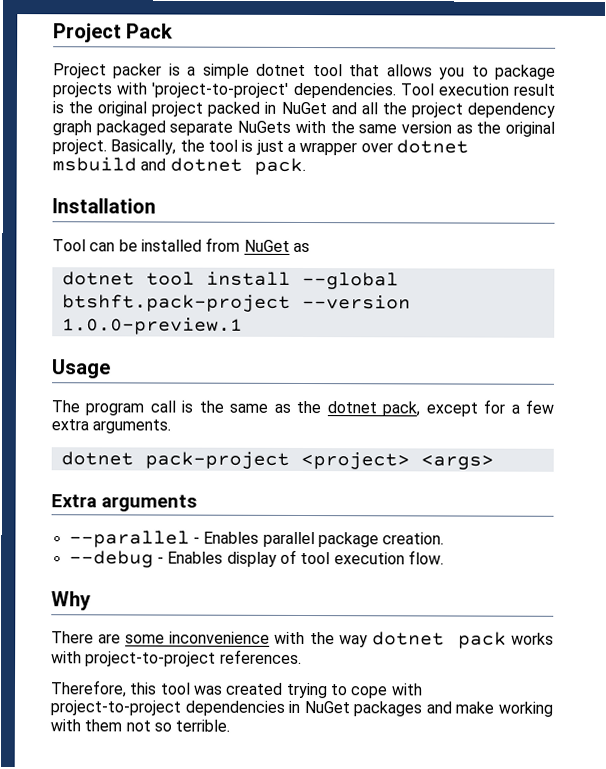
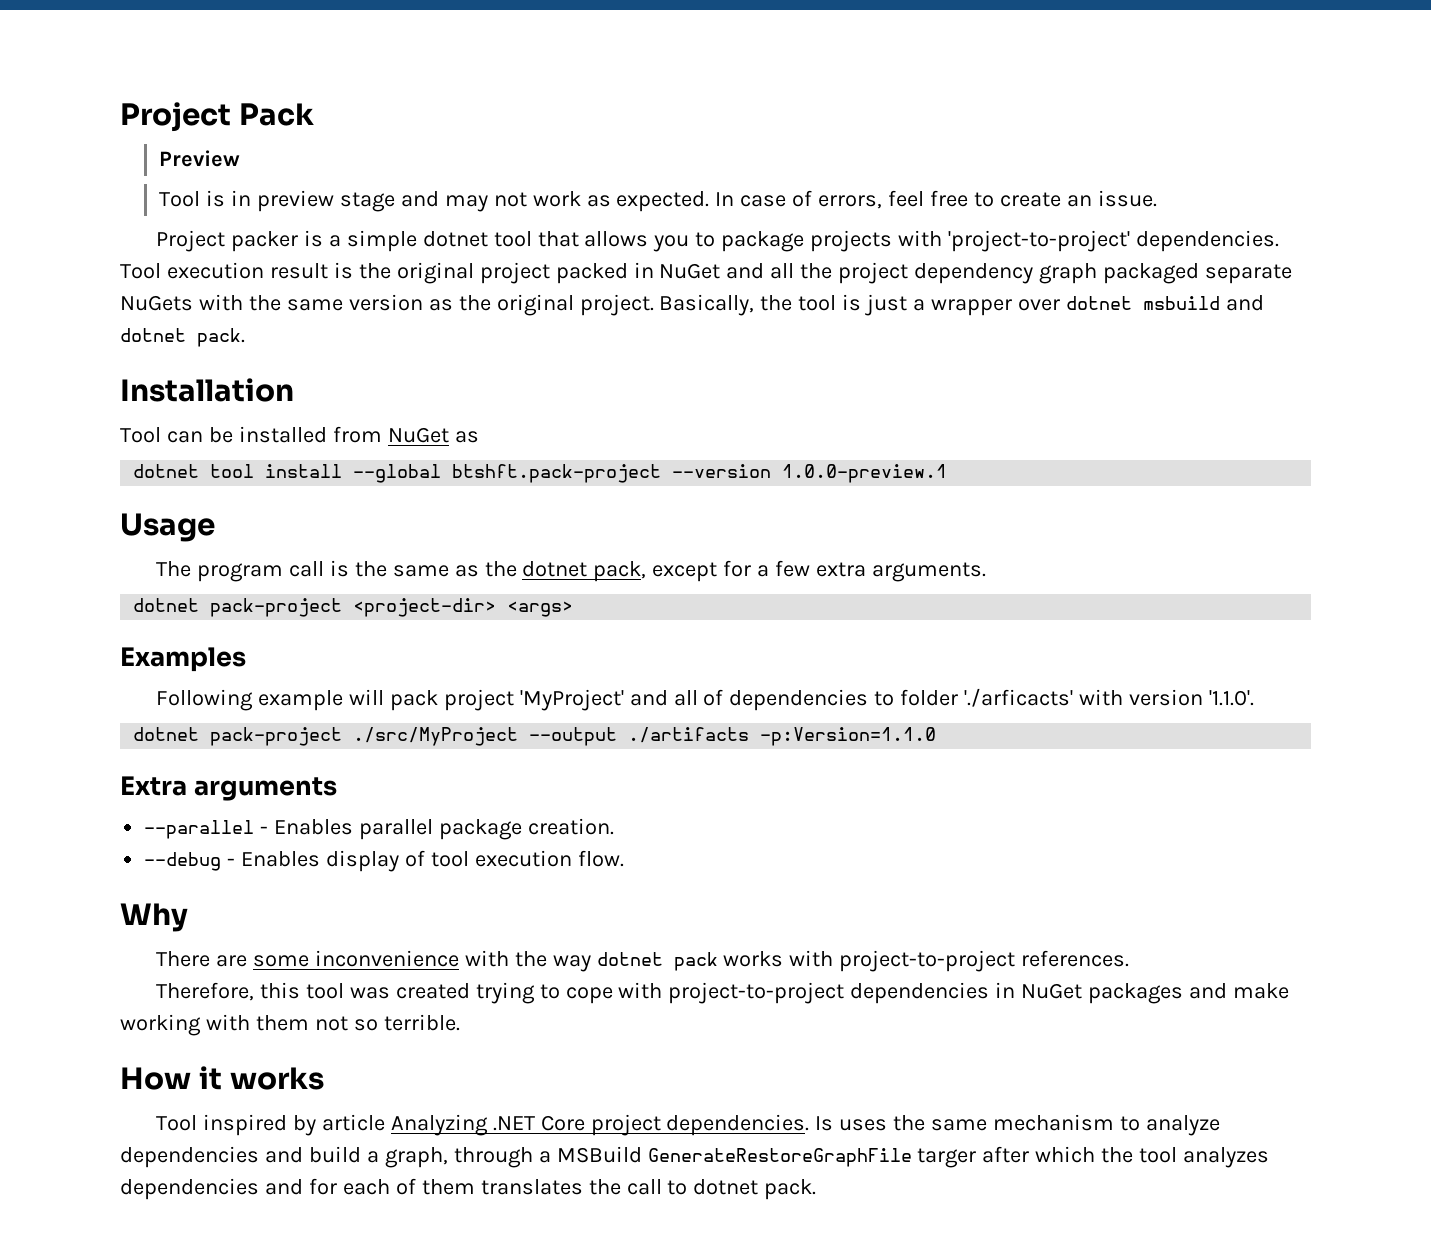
+ Preview
+ Tool is in preview stage and may not work as expected. In case of errors, feel free to create an issue.
- dotnet pack-project <project> <args>
+ dotnet pack-project <project-dir> <args>
+ Examples
+ Following example will pack project 'MyProject' and all of dependencies to folder './arficacts' with version '1.1.0'.
+ dotnet pack-project ./src/MyProject --output ./artifacts -p:Version=1.1.0
+ How it works
+ Tool inspired by article Analyzing .NET Core project dependencies. Is uses the same mechanism to analyze dependencies and build a graph, through a MSBuild GenerateRestoreGraphFile targer after which the tool analyzes dependencies and for each of them translates the call to dotnet pack.

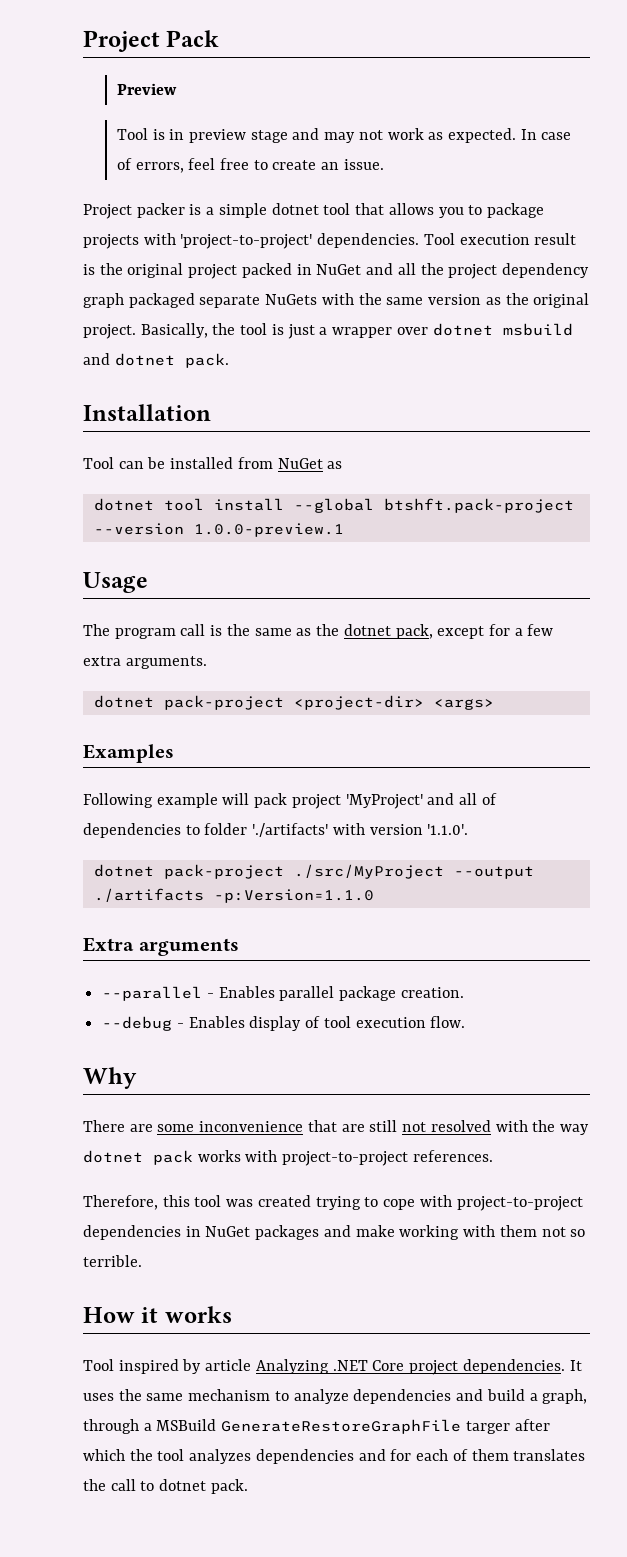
- Following example will pack project 'MyProject' and all of dependencies to folder './arficacts' with version '1.1.0'.
+ Following example will pack project 'MyProject' and all of dependencies to folder './artifacts' with version '1.1.0'.
- There are some inconvenience with the way dotnet pack works with project-to-project references.
+ There are some inconvenience that are still not resolved with the way dotnet pack works with project-to-project references.
- Is uses the same mechanism to analyze dependencies and build a graph, through a MSBuild GenerateRestoreGraphFile targer after which the tool analyzes dependencies and for each of them translates the call to dotnet pack.
+ It uses the same mechanism to analyze dependencies and build a graph, through a MSBuild GenerateRestoreGraphFile targer after which the tool analyzes dependencies and for each of them translates the call to dotnet pack.

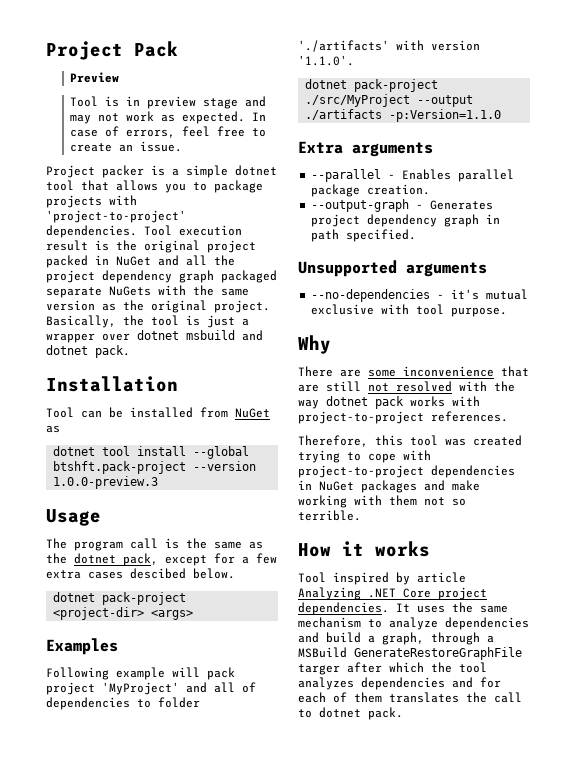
- dotnet tool install --global btshft.pack-project --version 1.0.0-preview.1
+ dotnet tool install --global btshft.pack-project --version 1.0.0-preview.3
- The program call is the same as the dotnet pack, except for a few extra arguments.
+ The program call is the same as the dotnet pack, except for a few extra cases descibed below.
- --debug - Enables display of tool execution flow.
+ --output-graph - Generates project dependency graph in path specified.
+ Unsupported arguments
+ --no-dependencies - it's mutual exclusive with tool purpose.

